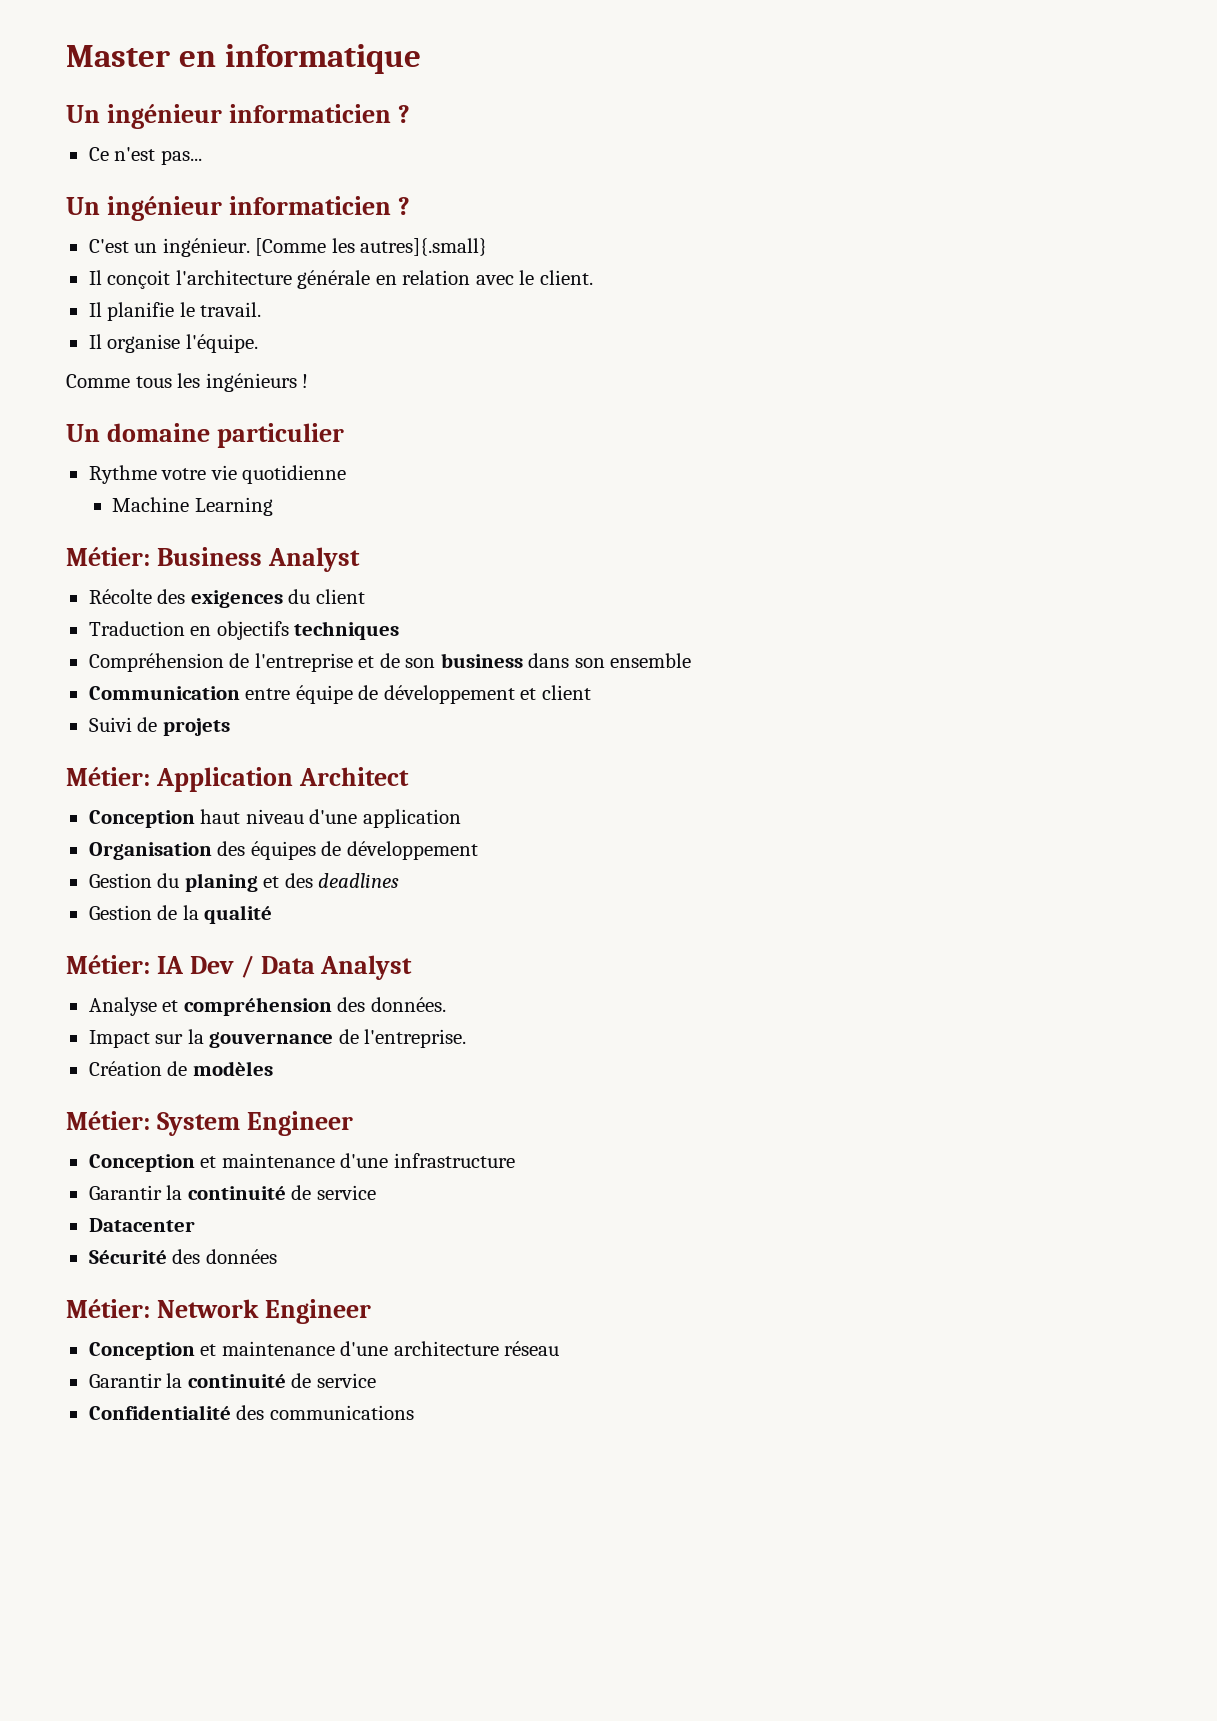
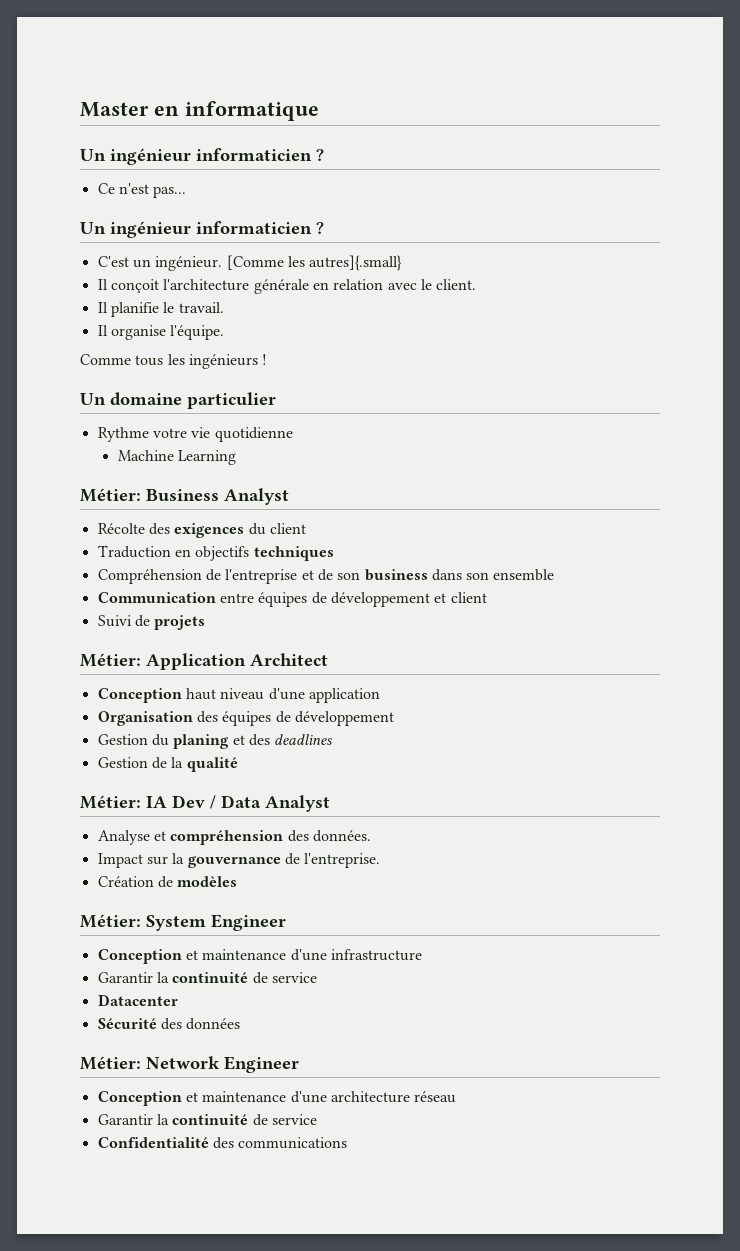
- Communication entre équipe de développement et client
+ Communication entre équipes de développement et client

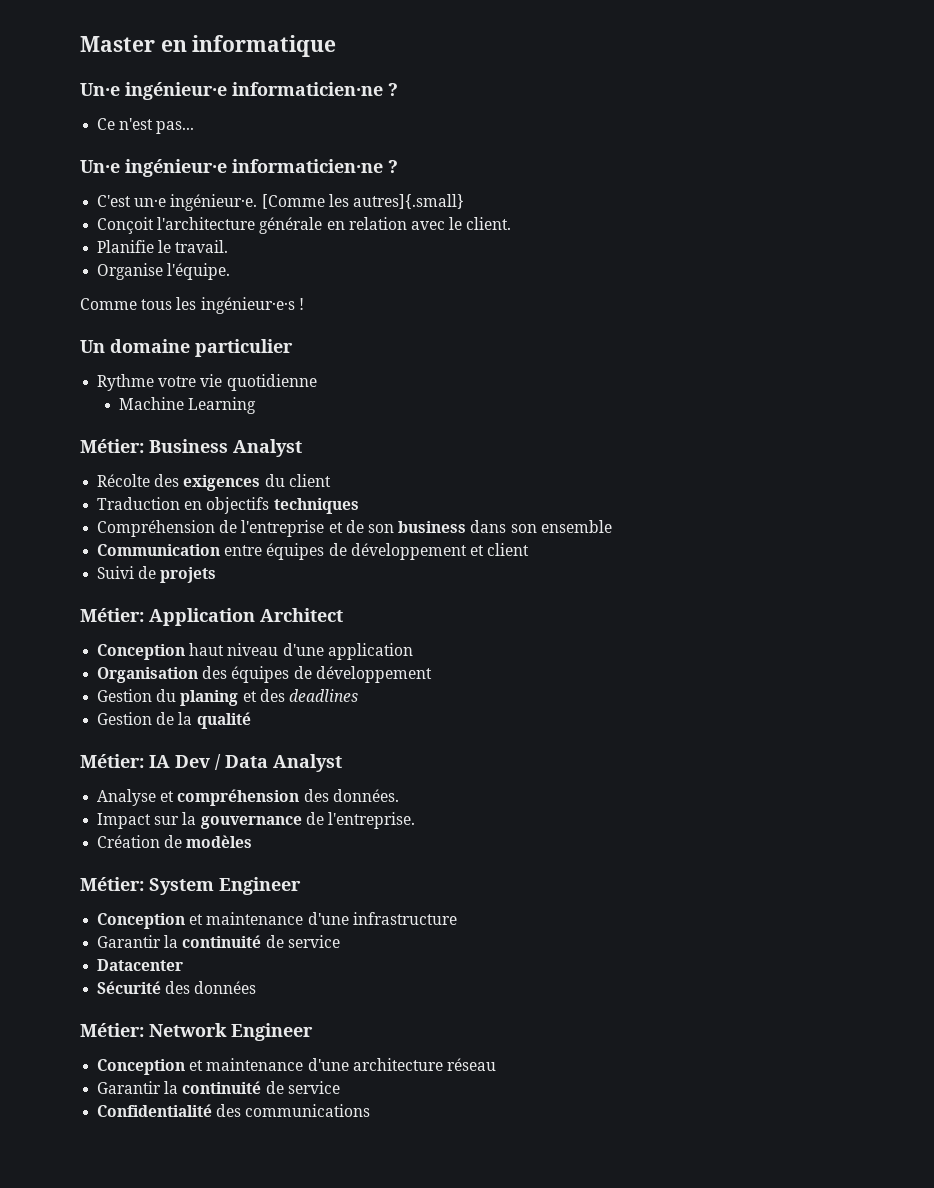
  Master en informatique
- Un ingénieur informaticien ?
+ Un·e ingénieur·e informaticien·ne ?
  Ce n'est pas...
- Un ingénieur informaticien ?
+ Un·e ingénieur·e informaticien·ne ?
- C'est un ingénieur.
+ C'est un·e ingénieur·e.
- Il conçoit l'architecture générale en relation avec le client.
+ Conçoit l'architecture générale en relation avec le client.
- Il planifie le travail.
+ Planifie le travail.
- Il organise l'équipe.
+ Organise l'équipe.
- Comme tous les ingénieurs !
+ Comme tous les ingénieur·e·s !

